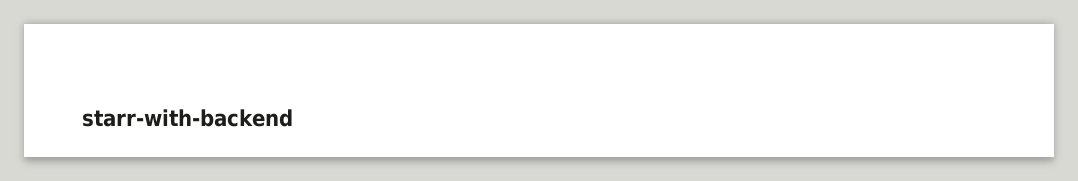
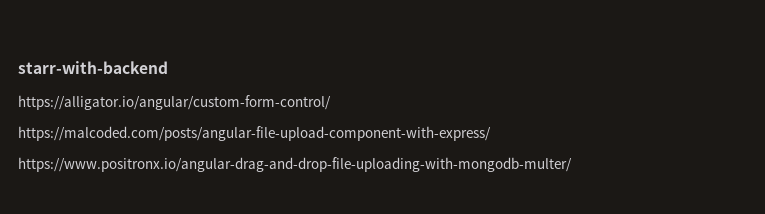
+ https://alligator.io/angular/custom-form-control/
+ https://malcoded.com/posts/angular-file-upload-component-with-express/
+ https://www.positronx.io/angular-drag-and-drop-file-uploading-with-mongodb-multer/

